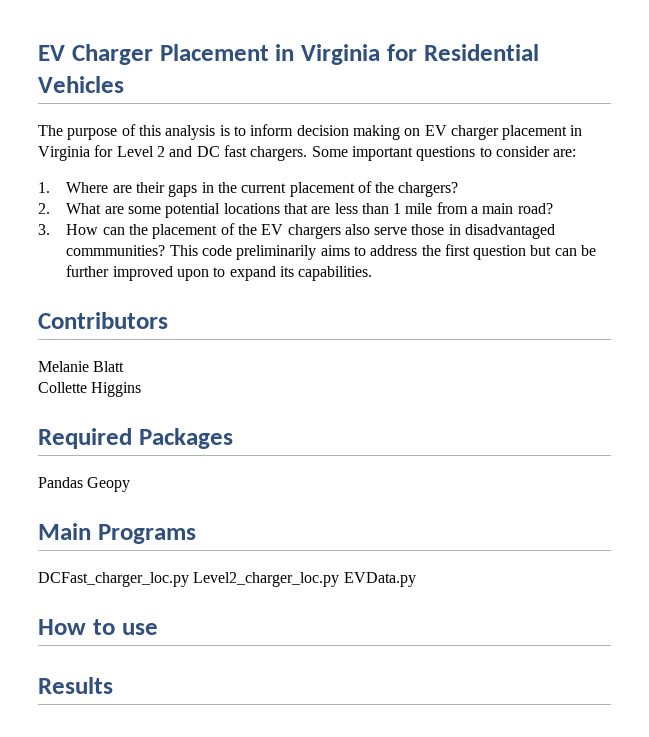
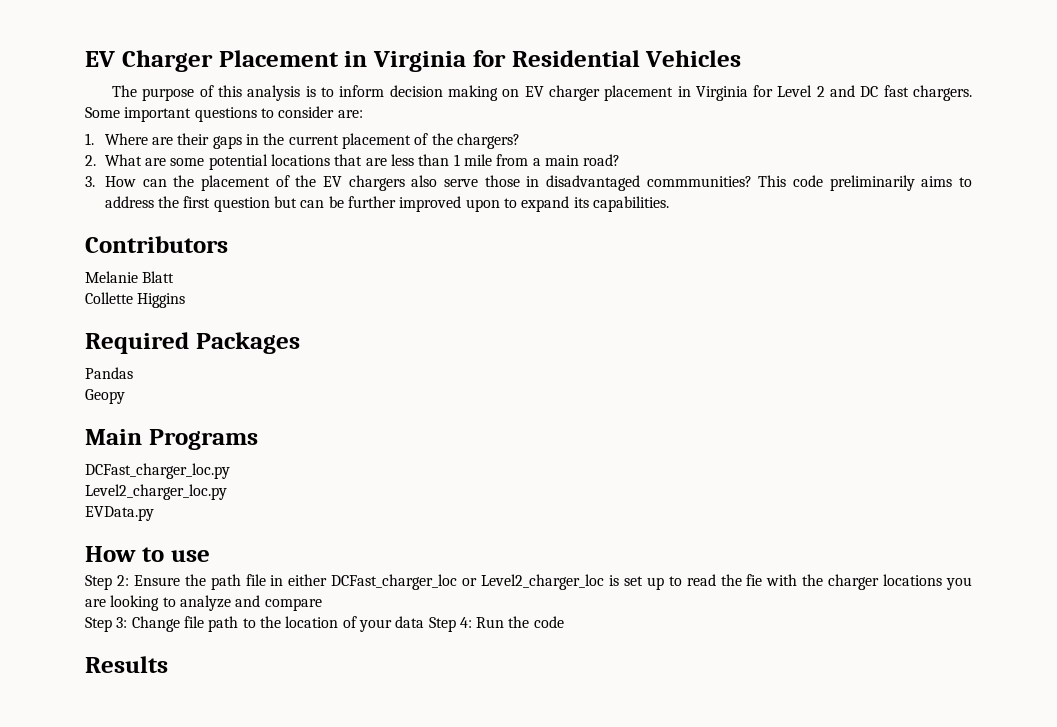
- Pandas Geopy
+ Pandas
+ Geopy
- DCFast_charger_loc.py Level2_charger_loc.py EVData.py
+ DCFast_charger_loc.py
+ Level2_charger_loc.py
+ EVData.py
+ Step 2: Ensure the path file in either DCFast_charger_loc or Level2_charger_loc is set up to read the fie with the charger locations you are looking to analyze and compare
+ Step 3: Change file path to the location of your data Step 4: Run the code

